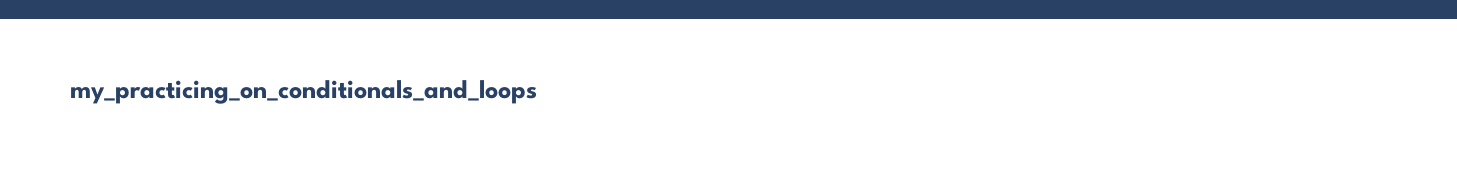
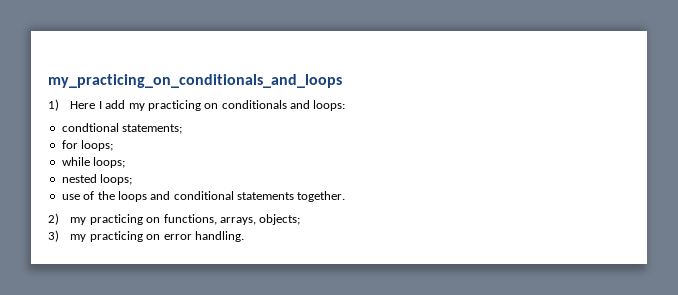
+ 1) Here I add my practicing on conditionals and loops:
+ condtional statements;
+ for loops;
+ while loops;
+ nested loops;
+ use of the loops and conditional statements together.
+ 2) my practicing on functions, arrays, objects;
+ 3) my practicing on error handling.

